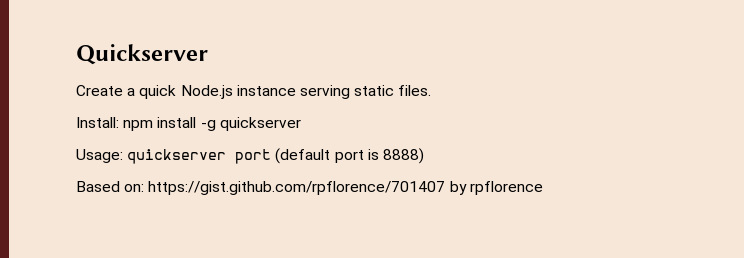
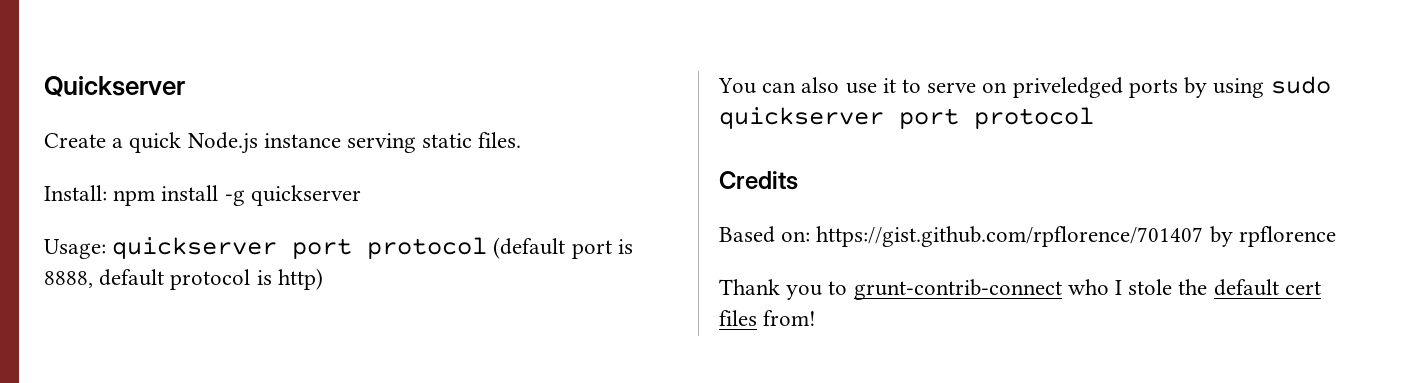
- Usage: quickserver port (default port is 8888)
+ Usage: quickserver port protocol (default port is 8888, default protocol is http)
+ You can also use it to serve on priveledged ports by using sudo quickserver port protocol
+ Credits
+ Thank you to grunt-contrib-connect who I stole the default cert files from!

